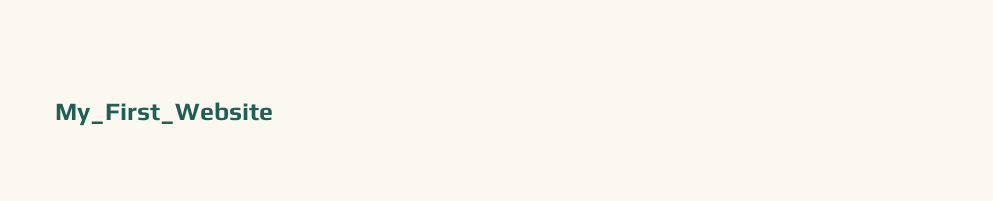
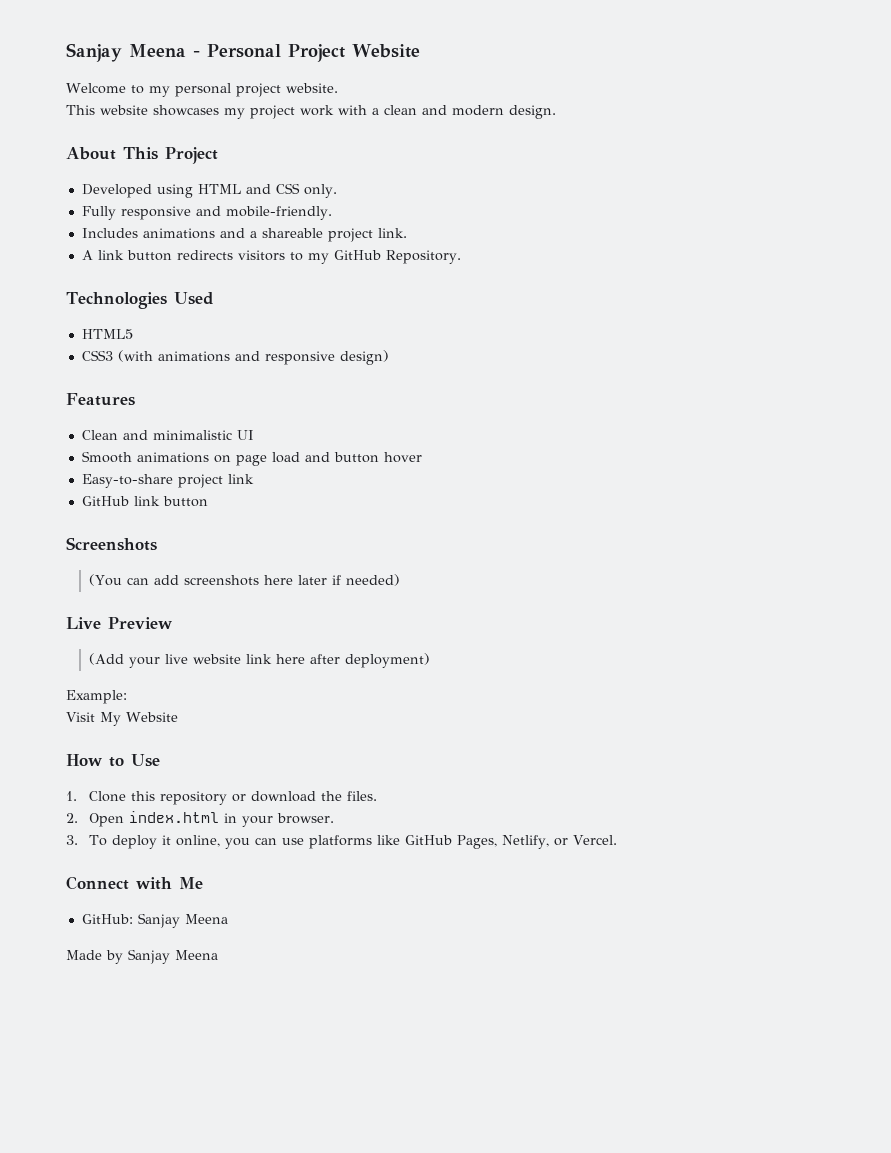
- My_First_Website
+ Sanjay Meena - Personal Project Website
+ Welcome to my personal project website.
+ This website showcases my project work with a clean and modern design.
+ About This Project
+ Developed using HTML and CSS only.
+ Fully responsive and mobile-friendly.
+ Includes animations and a shareable project link.
+ A link button redirects visitors to my GitHub Repository.
+ Technologies Used
+ HTML5
+ CSS3 (with animations and responsive design)
+ Features
+ Clean and minimalistic UI
+ Smooth animations on page load and button hover
+ Easy-to-share project link
+ GitHub link button
+ Screenshots
+ (You can add screenshots here later if needed)
+ Live Preview
+ (Add your live website link here after deployment)
+ Example:
+ Visit My Website
+ How to Use
+ 1. Clone this repository or download the files.
+ 2. Open index.html in your browser.
+ 3. To deploy it online, you can use platforms like GitHub Pages, Netlify, or Vercel.
+ Connect with Me
+ GitHub: Sanjay Meena
+ Made by Sanjay Meena

